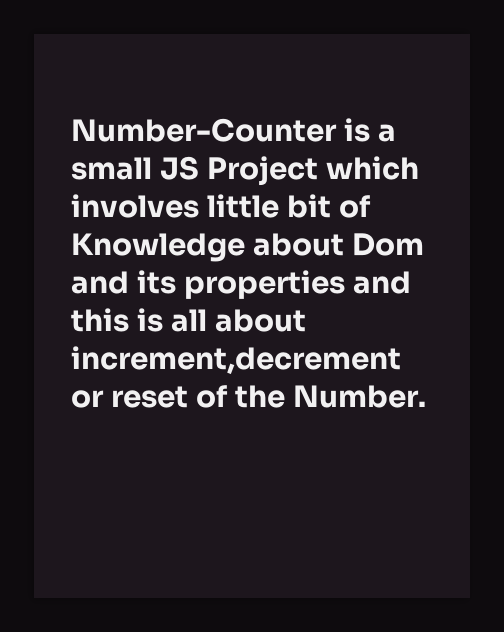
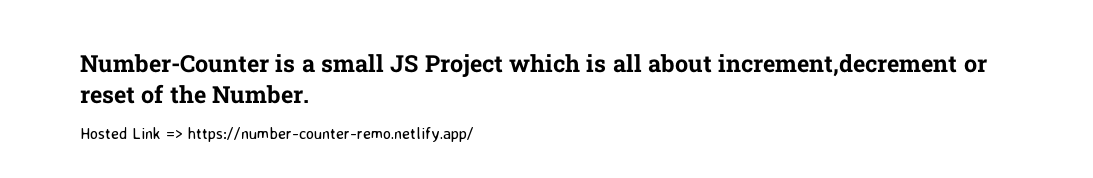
- Number-Counter is a small JS Project which involves little bit of Knowledge about Dom and its properties and this is all about increment,decrement or reset of the Number.
+ Number-Counter is a small JS Project which is all about increment,decrement or reset of the Number.
+ Hosted Link => https://number-counter-remo.netlify.app/

